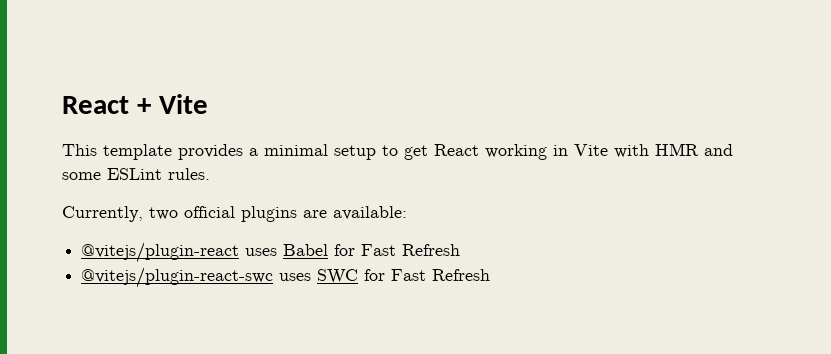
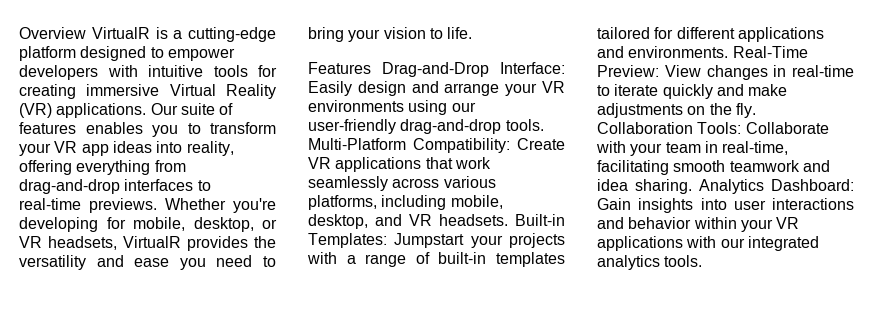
- React + Vite
- This template provides a minimal setup to get React working in Vite with HMR and some ESLint rules.
- Currently, two official plugins are available:
- @vitejs/plugin-react uses Babel for Fast Refresh
- @vitejs/plugin-react-swc uses SWC for Fast Refresh
+ Overview VirtualR is a cutting-edge platform designed to empower developers with intuitive tools for creating immersive Virtual Reality (VR) applications. Our suite of features enables you to transform your VR app ideas into reality, offering everything from drag-and-drop interfaces to real-time previews. Whether you're developing for mobile, desktop, or VR headsets, VirtualR provides the versatility and ease you need to bring your vision to life.
+ Features Drag-and-Drop Interface: Easily design and arrange your VR environments using our user-friendly drag-and-drop tools. Multi-Platform Compatibility: Create VR applications that work seamlessly across various platforms, including mobile, desktop, and VR headsets. Built-in Templates: Jumpstart your projects with a range of built-in templates tailored for different applications and environments. Real-Time Preview: View changes in real-time to iterate quickly and make adjustments on the fly. Collaboration Tools: Collaborate with your team in real-time, facilitating smooth teamwork and idea sharing. Analytics Dashboard: Gain insights into user interactions and behavior within your VR applications with our integrated analytics tools.

